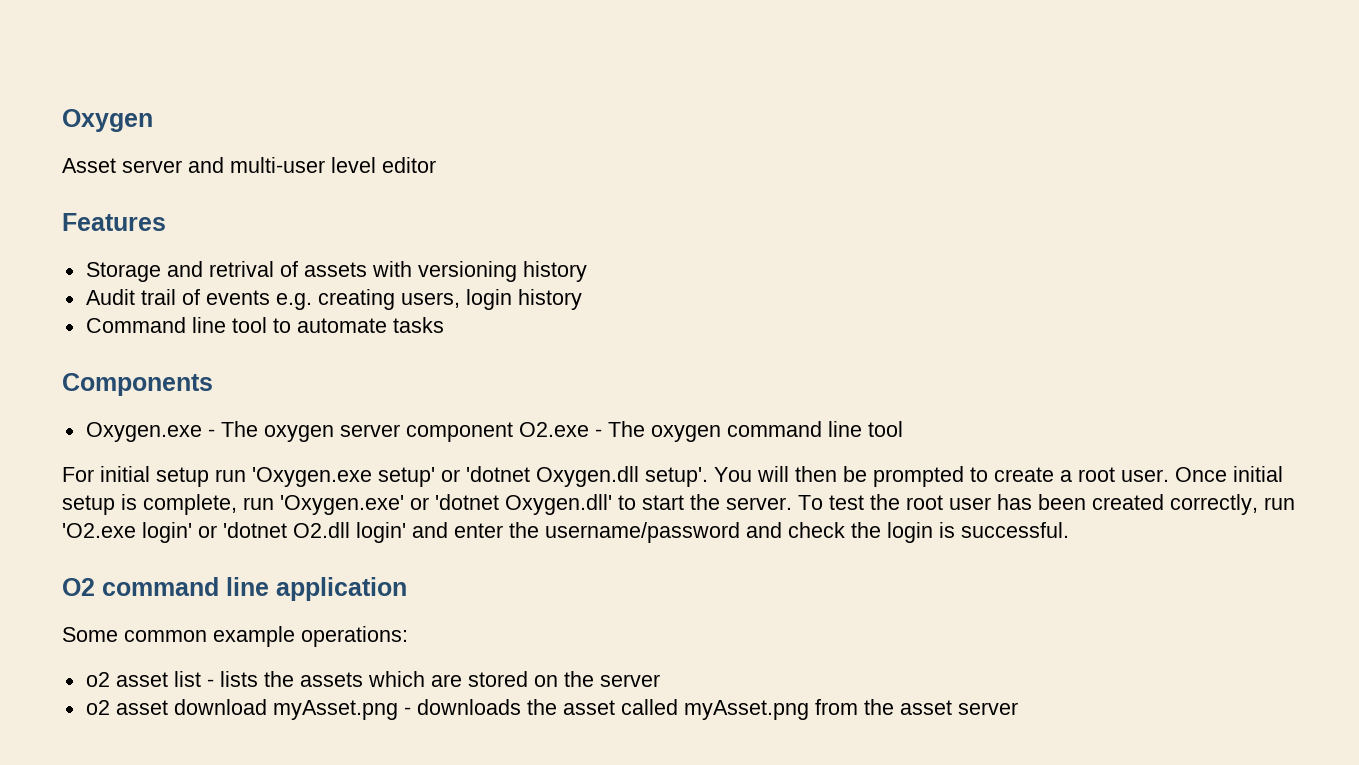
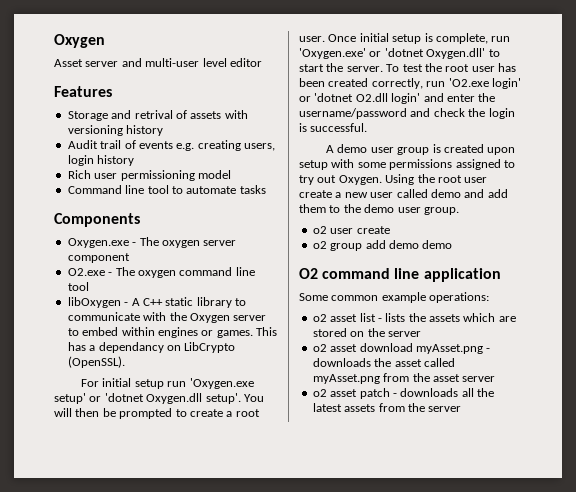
+ Rich user permissioning model
- Oxygen.exe - The oxygen server component O2.exe - The oxygen command line tool
+ Oxygen.exe - The oxygen server component
+ O2.exe - The oxygen command line tool
+ libOxygen - A C++ static library to communicate with the Oxygen server to embed within engines or games. This has a dependancy on LibCrypto (OpenSSL).
+ A demo user group is created upon setup with some permissions assigned to try out Oxygen. Using the root user create a new user called demo and add them to the demo user group.
+ o2 user create
+ o2 group add demo demo
+ o2 asset patch - downloads all the latest assets from the server

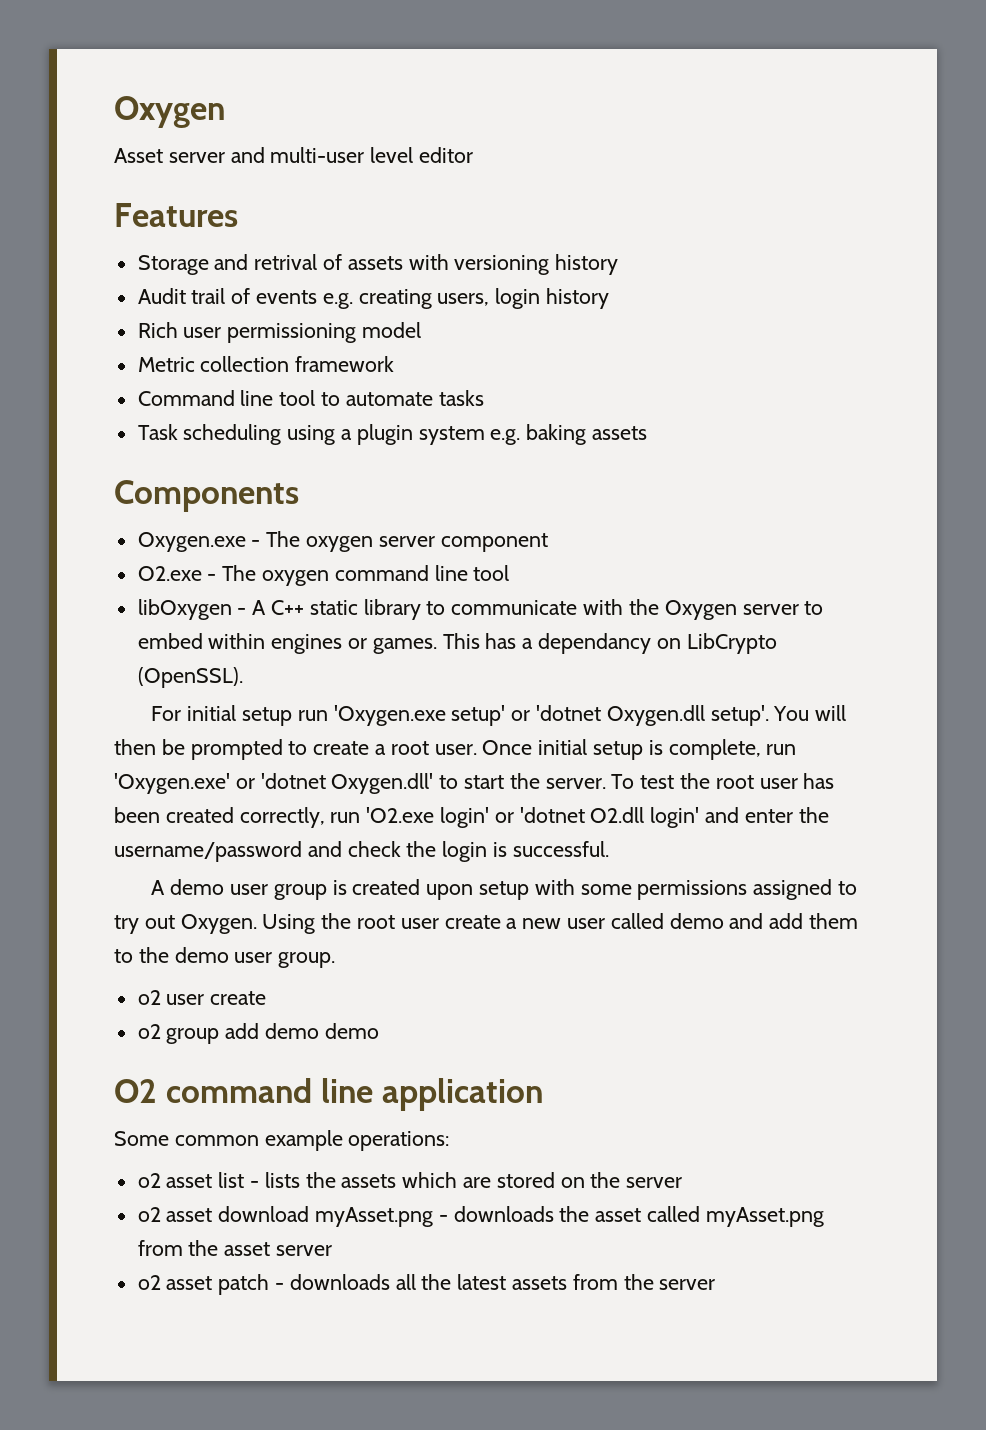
+ Metric collection framework
+ Task scheduling using a plugin system e.g. baking assets

